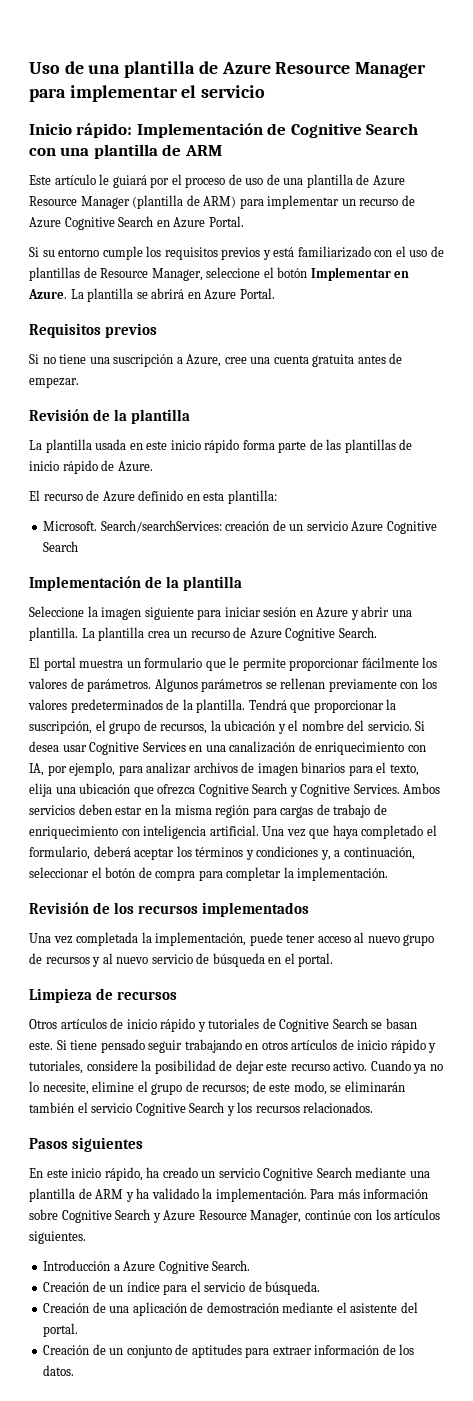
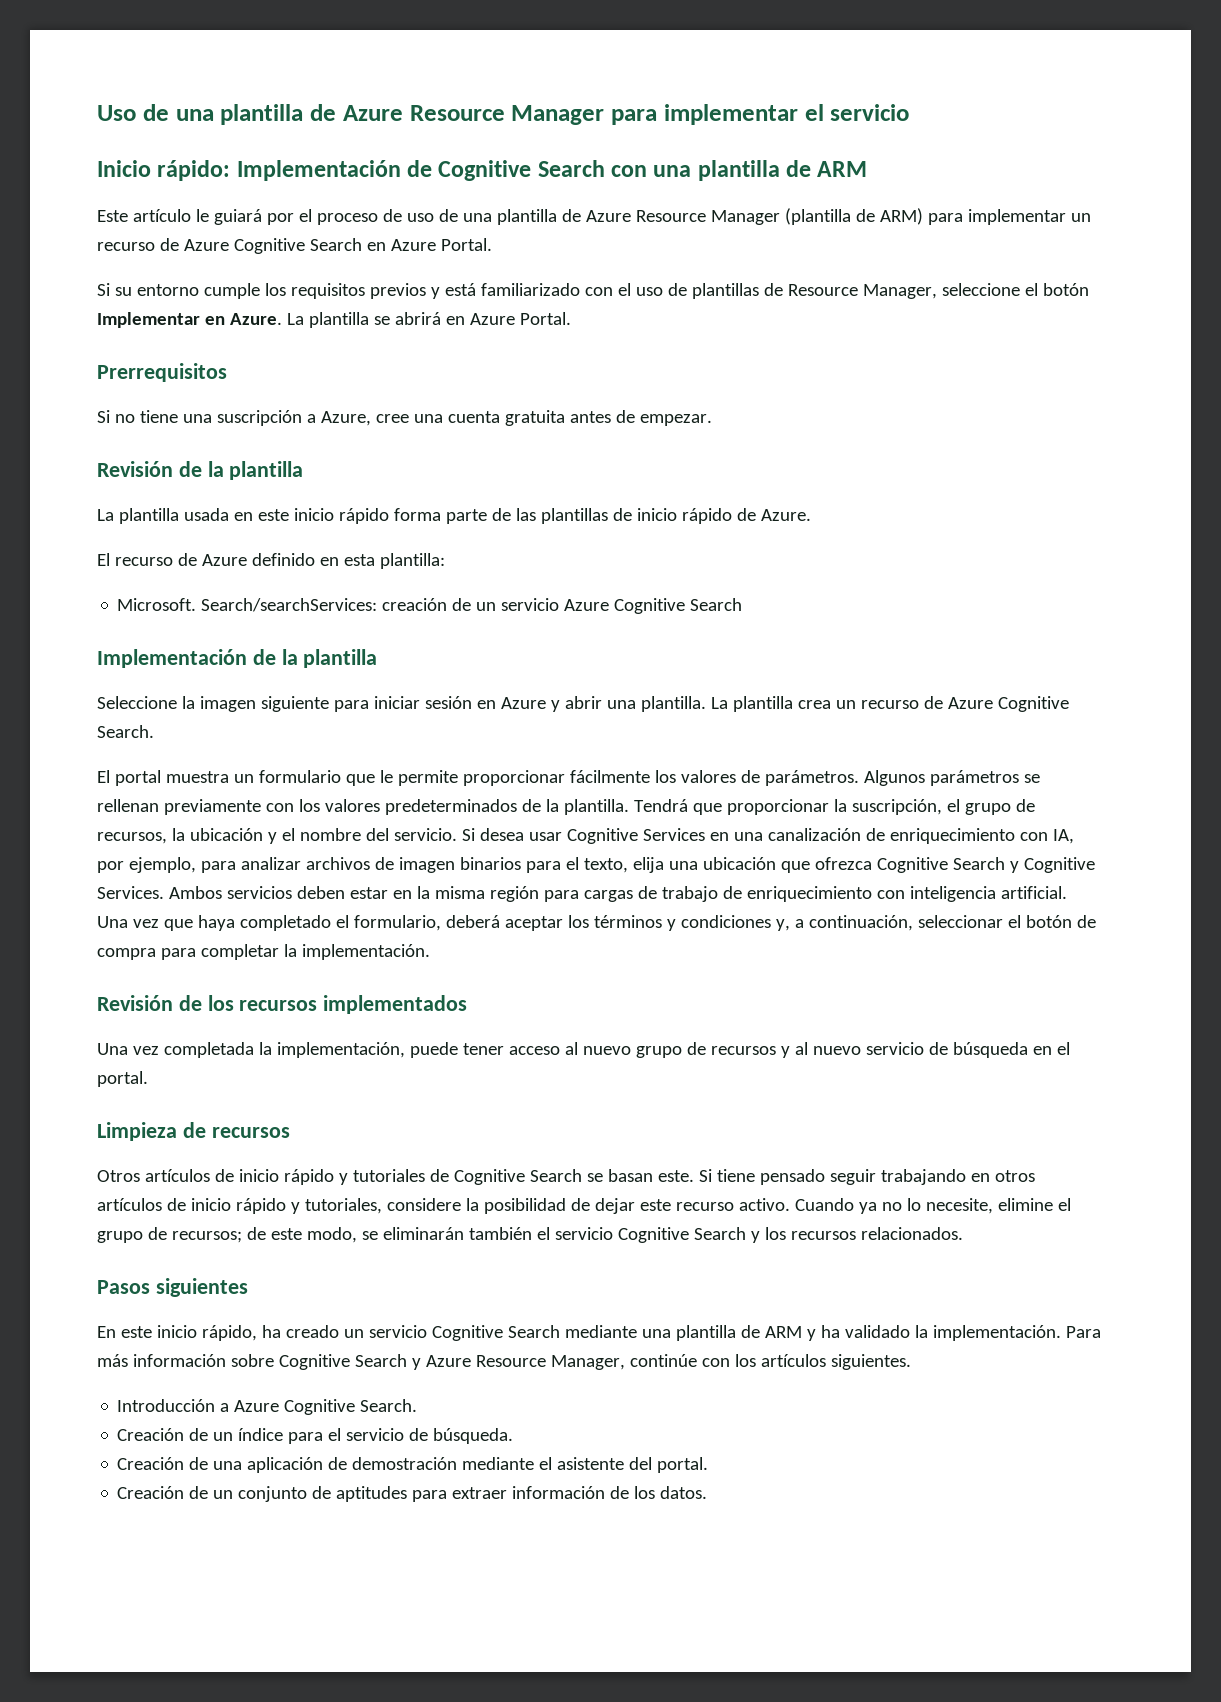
- Requisitos previos
+ Prerrequisitos

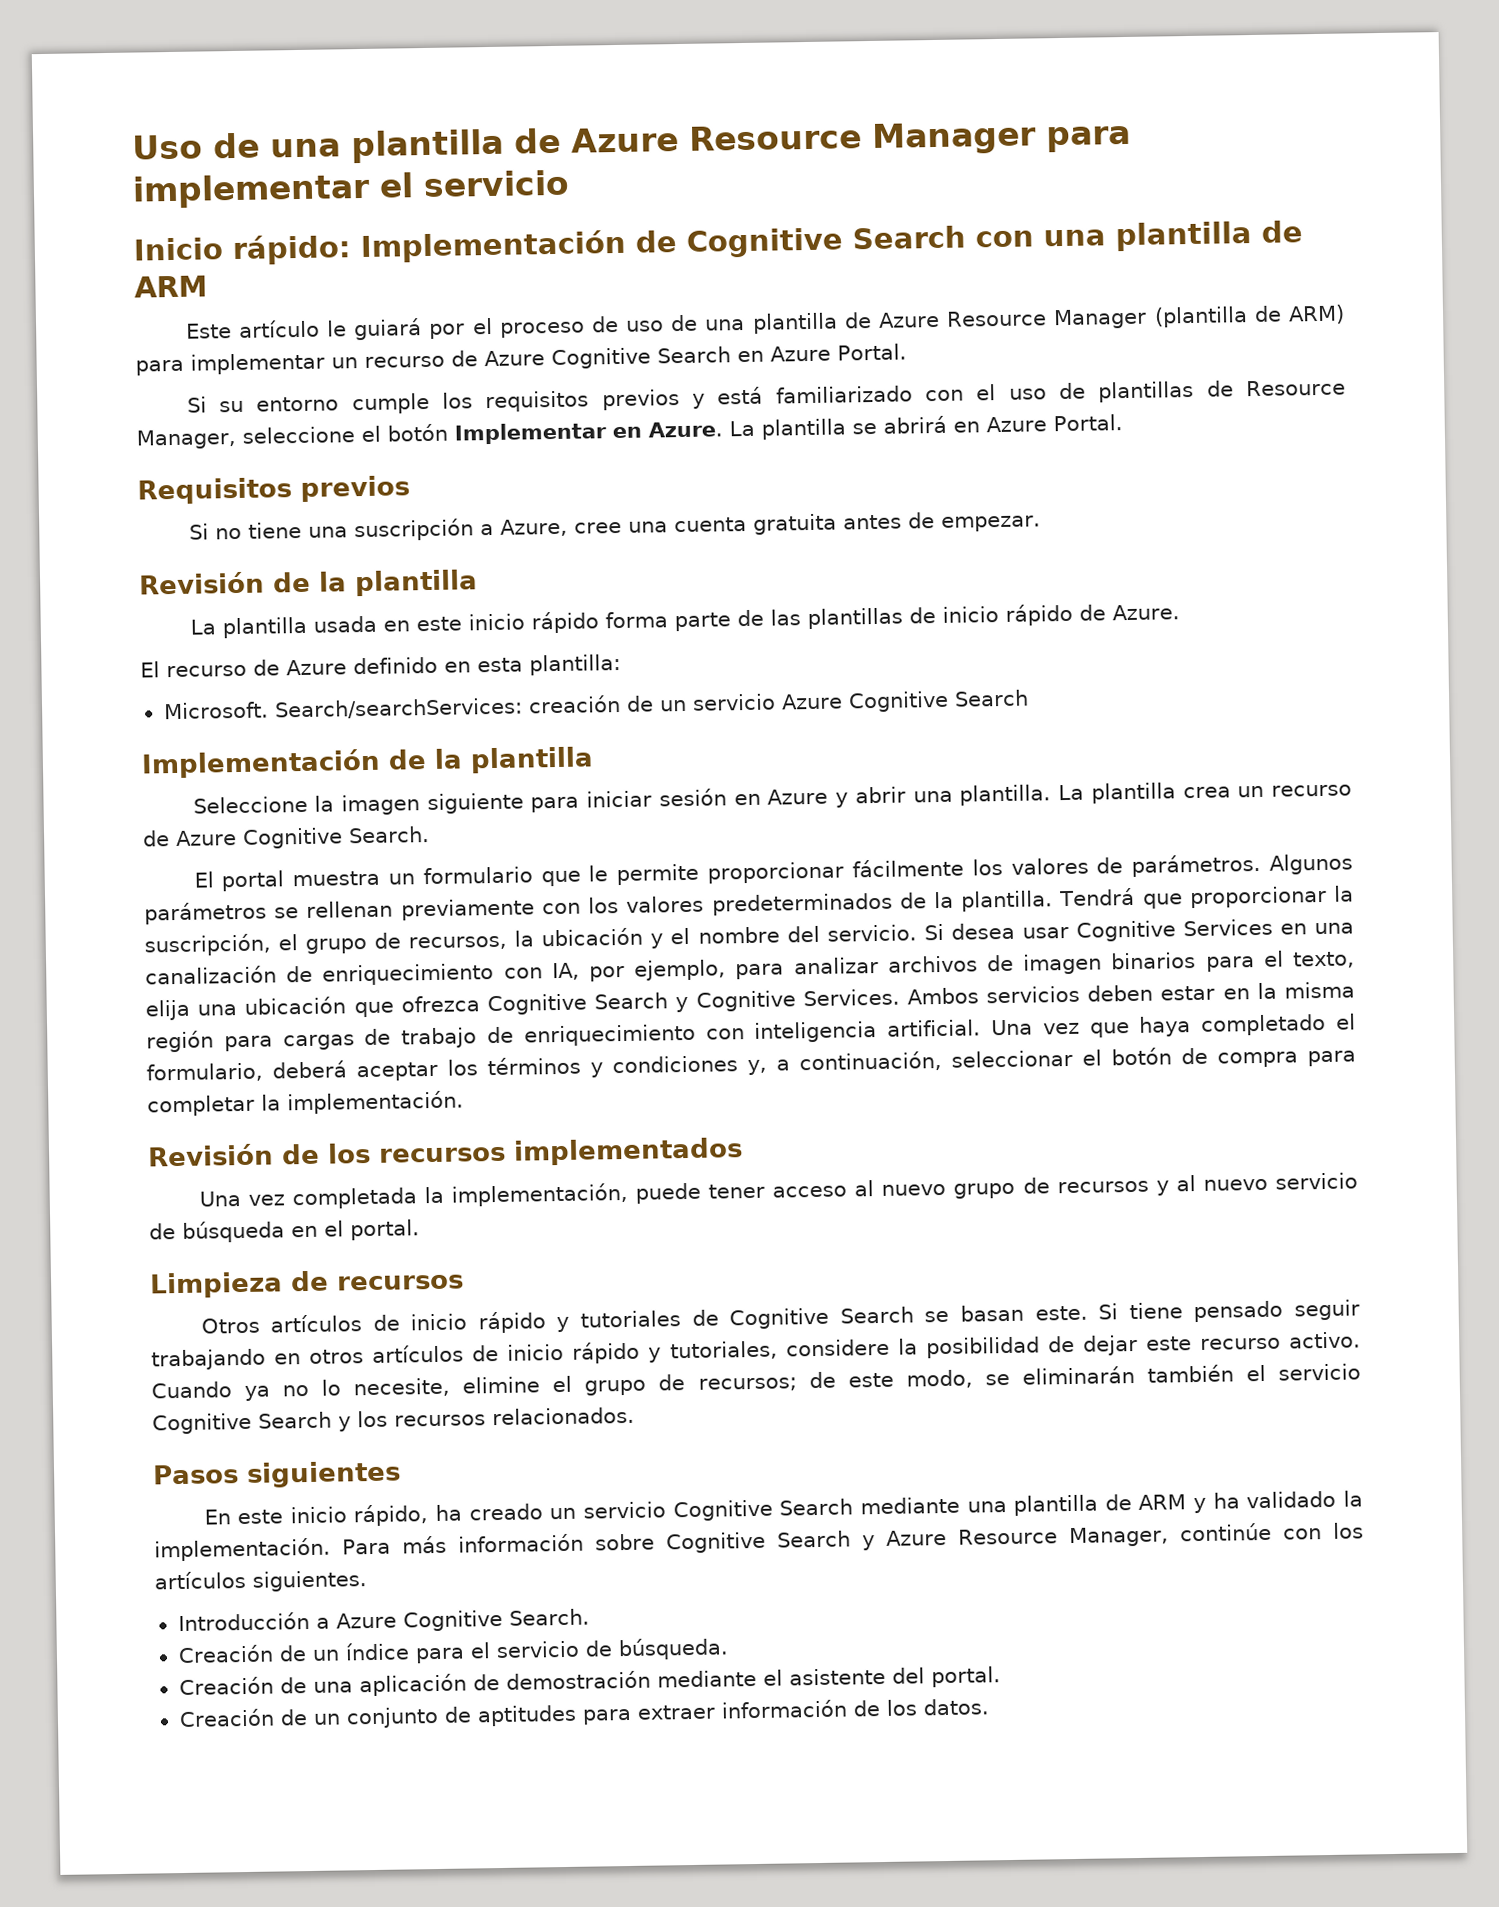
- Prerrequisitos
+ Requisitos previos

